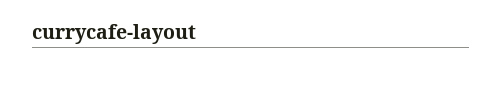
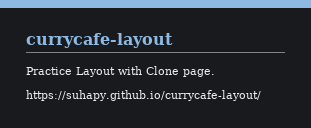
+ Practice Layout with Clone page.
+ https://suhapy.github.io/currycafe-layout/

